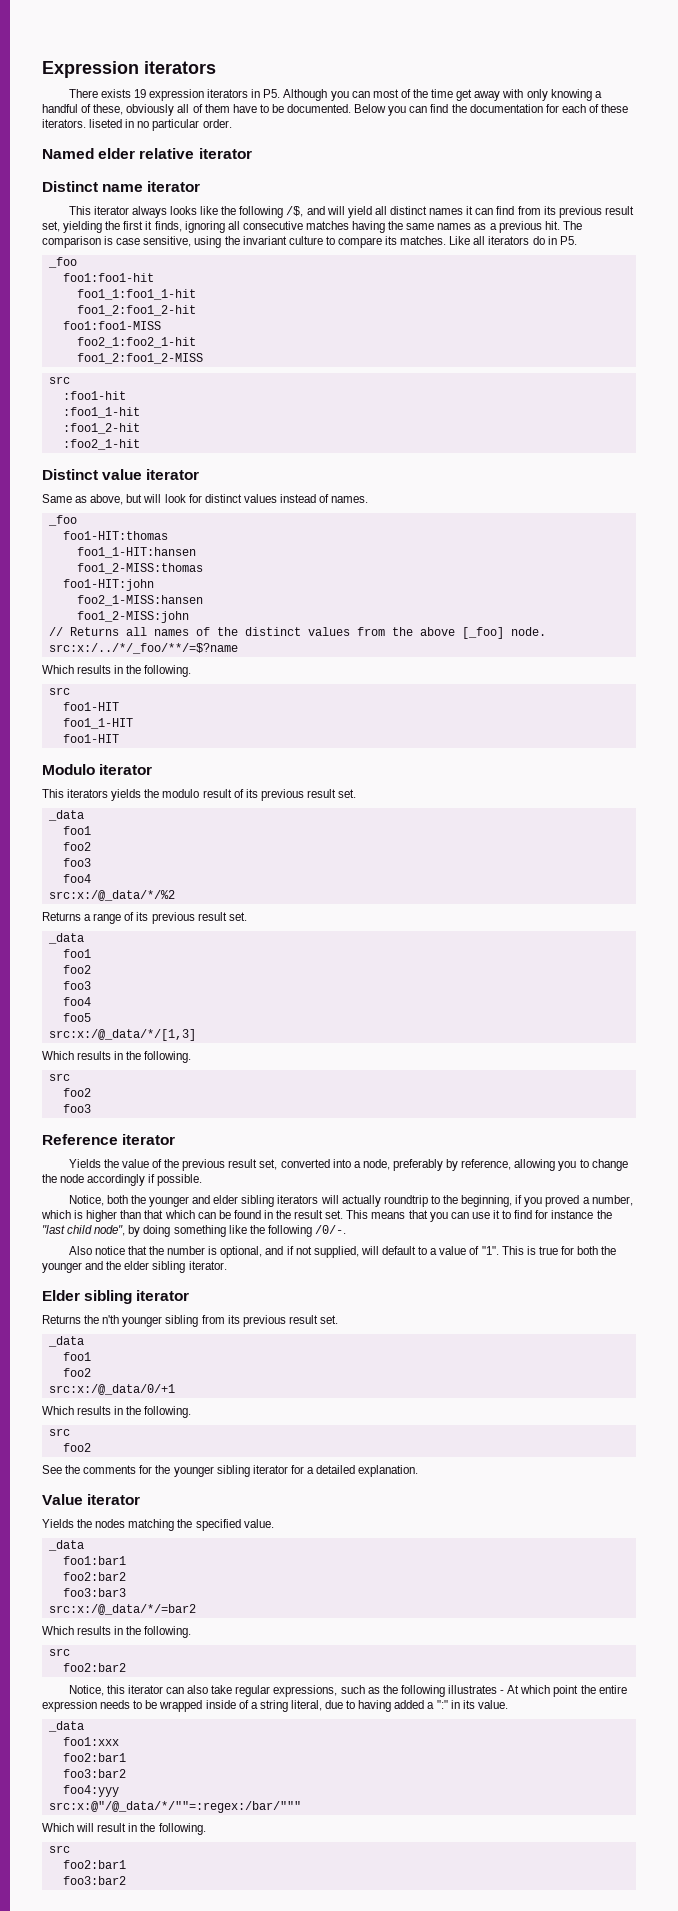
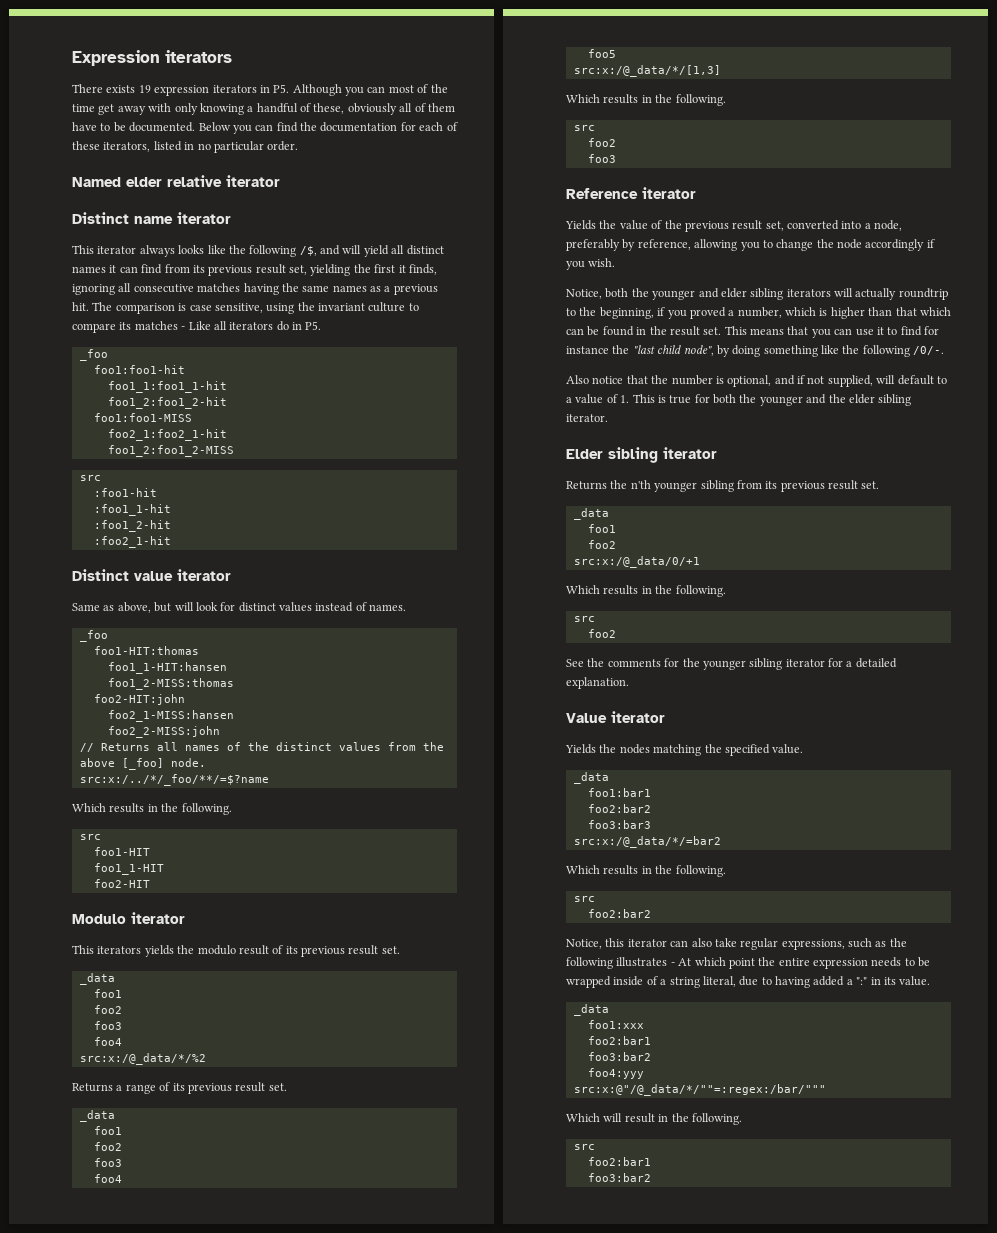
- Below you can find the documentation for each of these iterators. liseted in no particular order.
+ Below you can find the documentation for each of these iterators, listed in no particular order.
- The comparison is case sensitive, using the invariant culture to compare its matches. Like all iterators do in P5.
+ The comparison is case sensitive, using the invariant culture to compare its matches - Like all iterators do in P5.
- foo1-HIT:john
+ foo2-HIT:john
- foo1_2-MISS:john
+ foo2_2-MISS:john
  foo1_1-HIT
- foo1-HIT
+ foo2-HIT
- Yields the value of the previous result set, converted into a node, preferably by reference, allowing you to change the node accordingly if possible.
+ Yields the value of the previous result set, converted into a node, preferably by reference, allowing you to change the node accordingly if you wish.
- Also notice that the number is optional, and if not supplied, will default to a value of "1". This is true for both the younger and the elder sibling iterator.
+ Also notice that the number is optional, and if not supplied, will default to a value of 1. This is true for both the younger and the elder sibling iterator.

